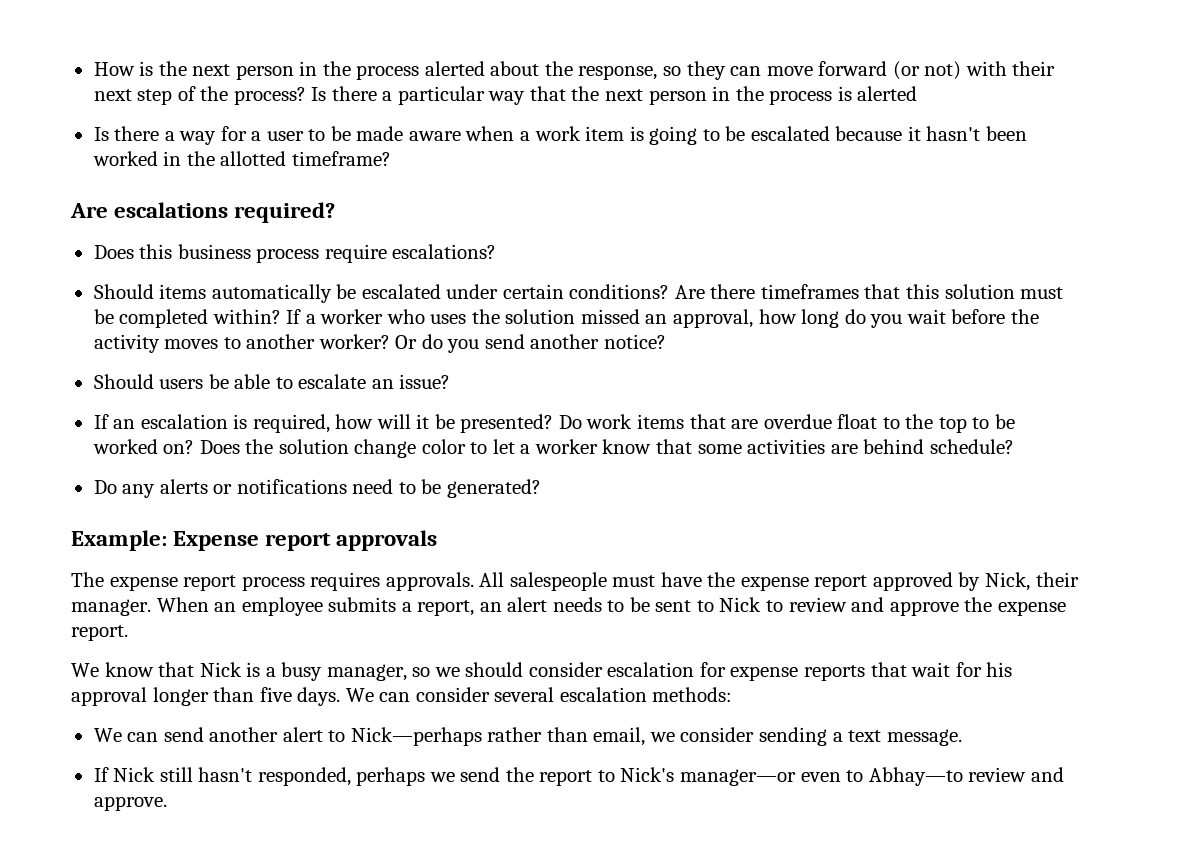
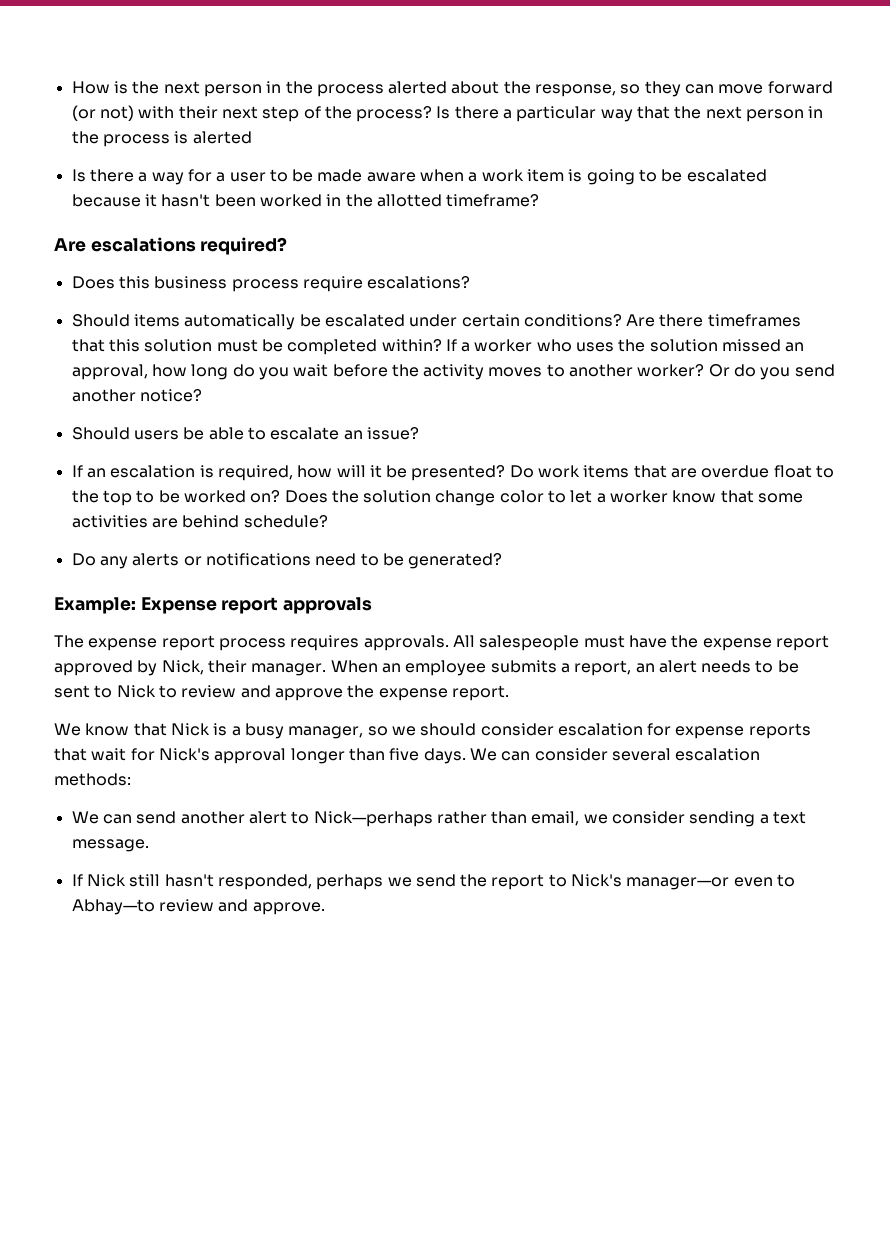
- We know that Nick is a busy manager, so we should consider escalation for expense reports that wait for his approval longer than five days.
+ We know that Nick is a busy manager, so we should consider escalation for expense reports that wait for Nick's approval longer than five days.

